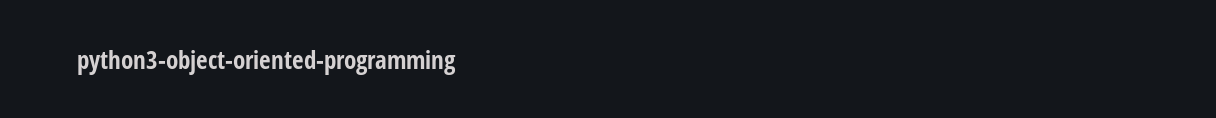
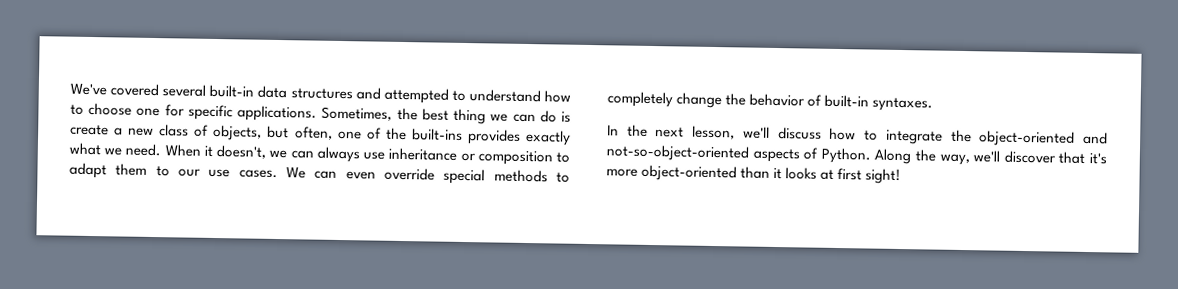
- python3-object-oriented-programming
+ We've covered several built-in data structures and attempted to understand how to choose one for specific applications. Sometimes, the best thing we can do is create a new class of objects, but often, one of the built-ins provides exactly what we need. When it doesn't, we can always use inheritance or composition to adapt them to our use cases. We can even override special methods to completely change the behavior of built-in syntaxes.
+ In the next lesson, we'll discuss how to integrate the object-oriented and not-so-object-oriented aspects of Python. Along the way, we'll discover that it's more object-oriented than it looks at first sight!

